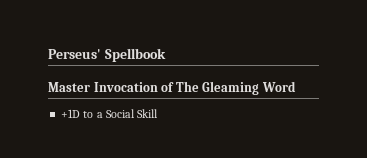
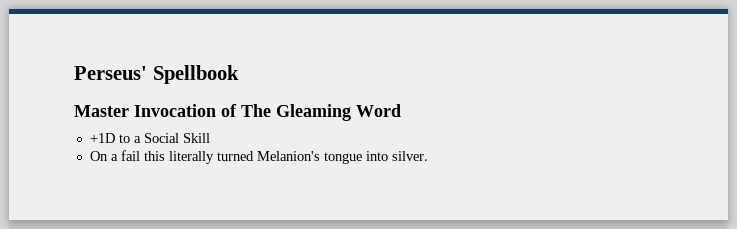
+ On a fail this literally turned Melanion's tongue into silver.

